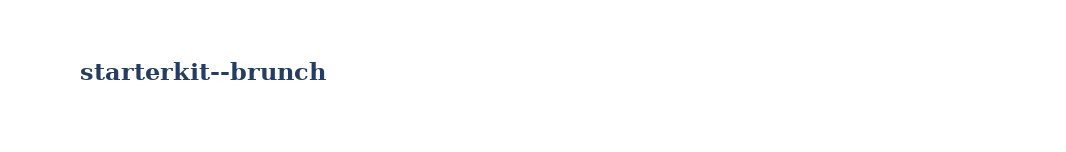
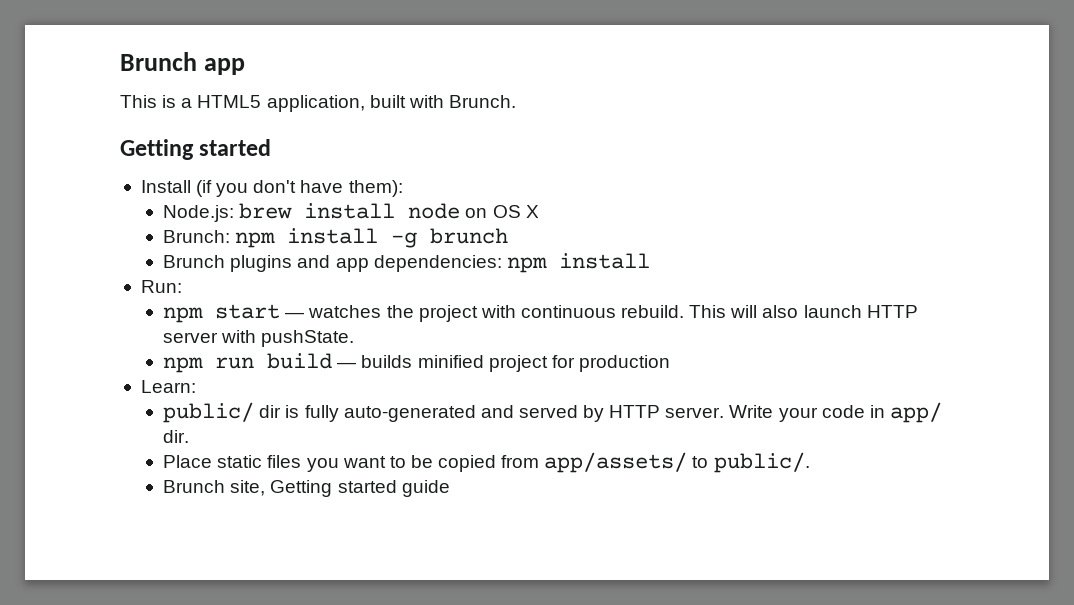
- starterkit--brunch
+ Brunch app
+ This is a HTML5 application, built with Brunch.
+ Getting started
+ Install (if you don't have them):
+ Node.js: brew install node on OS X
+ Brunch: npm install -g brunch
+ Brunch plugins and app dependencies: npm install
+ Run:
+ npm start — watches the project with continuous rebuild. This will also launch HTTP server with pushState.
+ npm run build — builds minified project for production
+ Learn:
+ public/ dir is fully auto-generated and served by HTTP server. Write your code in app/ dir.
+ Place static files you want to be copied from app/assets/ to public/.
+ Brunch site, Getting started guide

